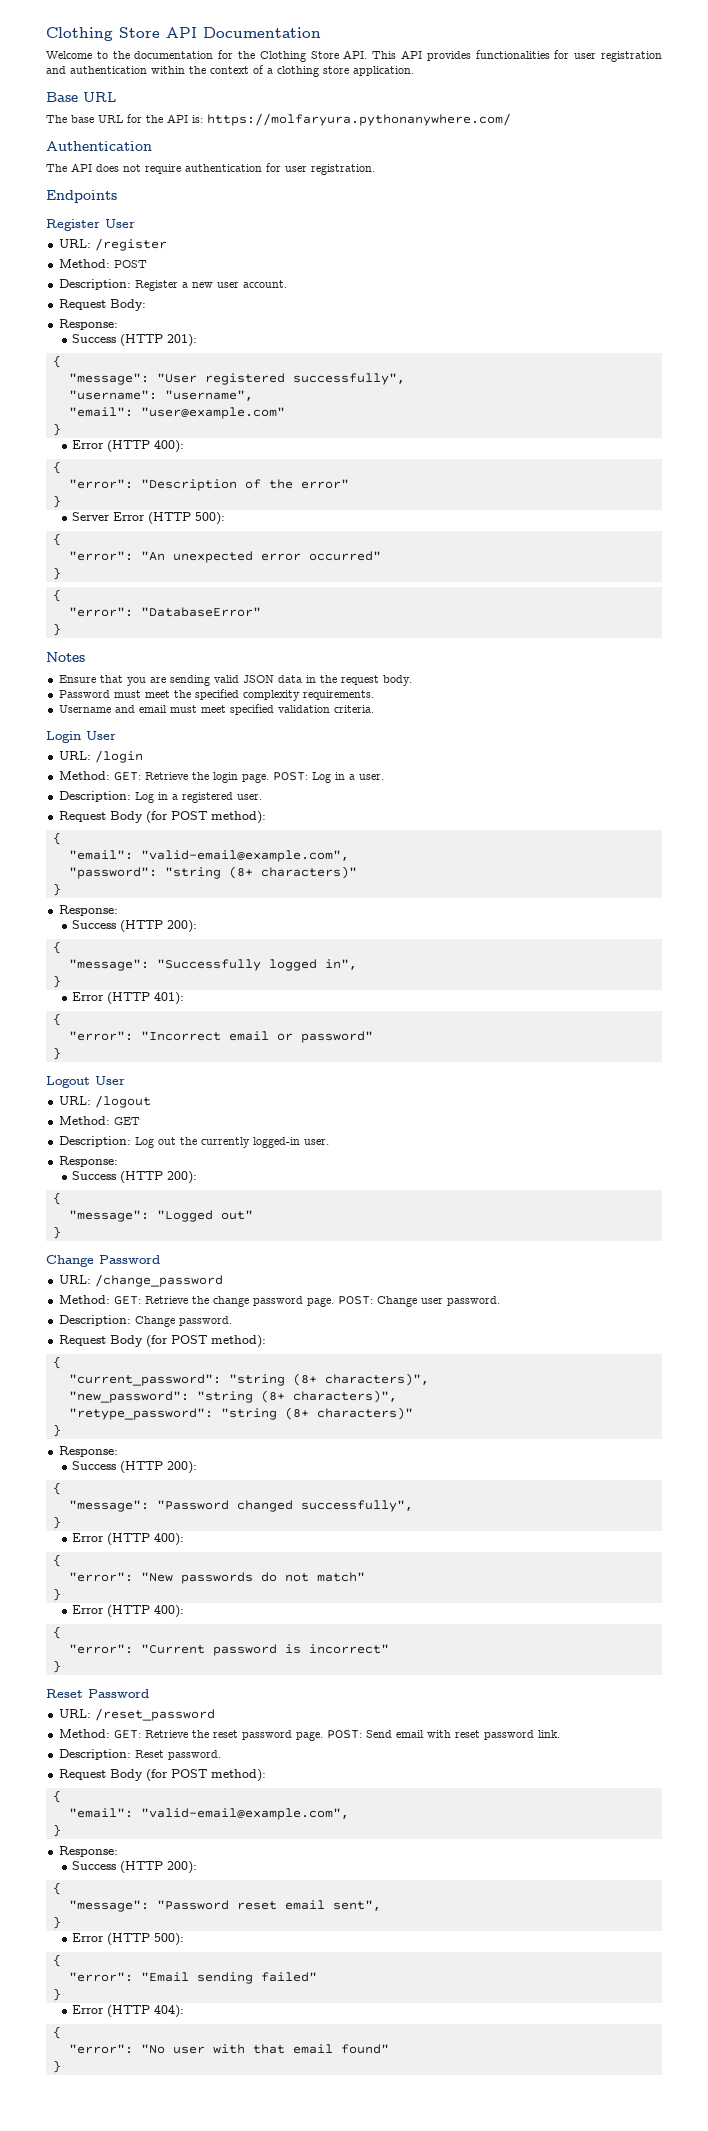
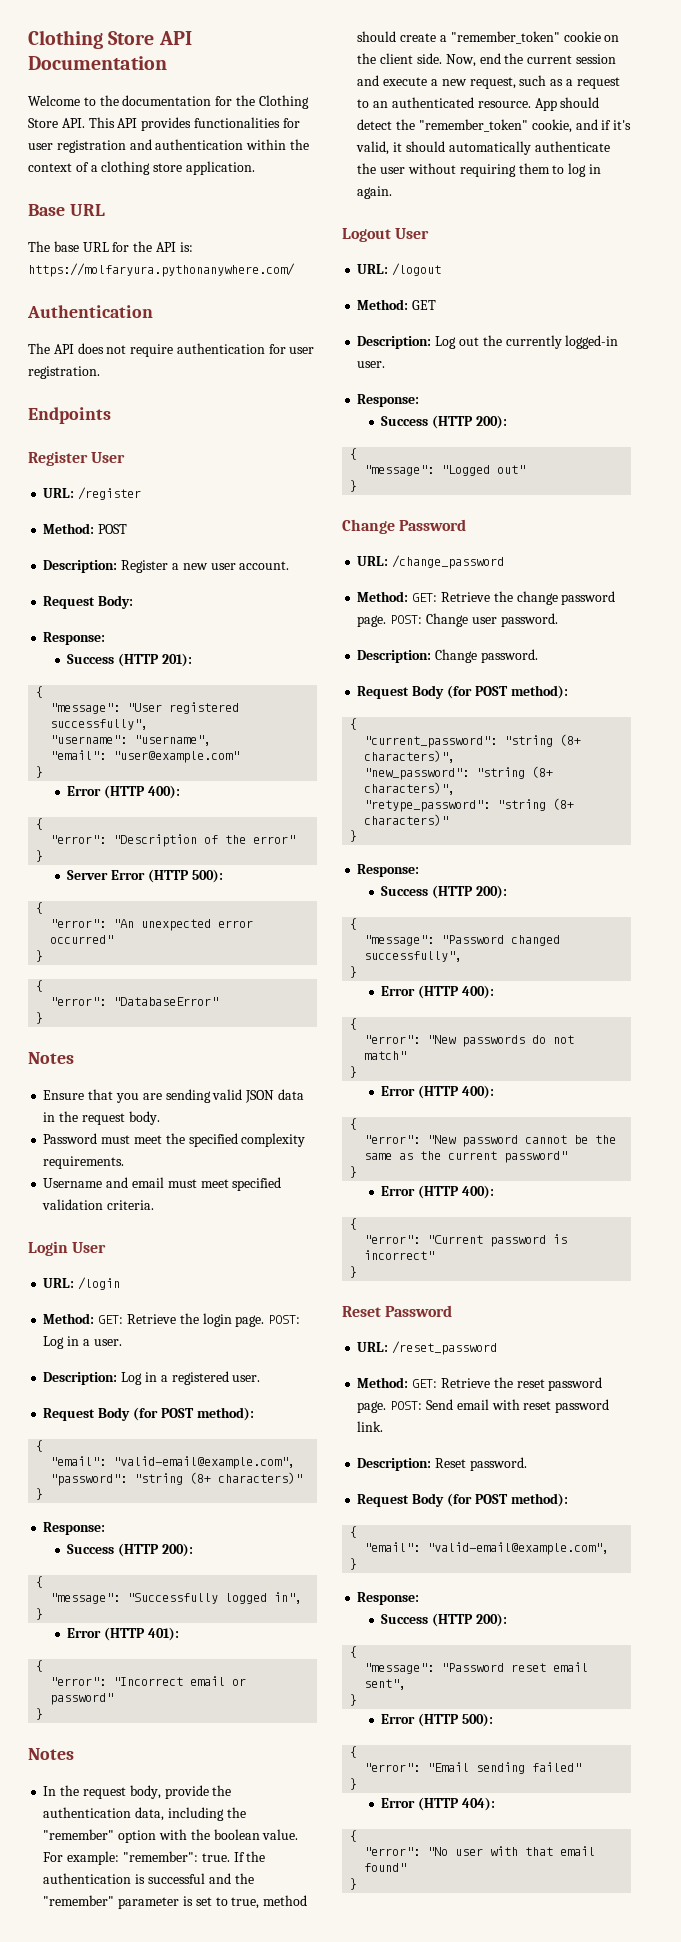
  "error": "Incorrect email or password"
  }
+ Notes
+ In the request body, provide the authentication data, including the "remember" option with the boolean value. For example: "remember": true. If the authentication is successful and the "remember" parameter is set to true, method should create a "remember_token" cookie on the client side. Now, end the current session and execute a new request, such as a request to an authenticated resource. App should detect the "remember_token" cookie, and if it's valid, it should automatically authenticate the user without requiring them to log in again.
+ "error": "New password cannot be the same as the current password"
+ }
+ Error (HTTP 400):
+ {

